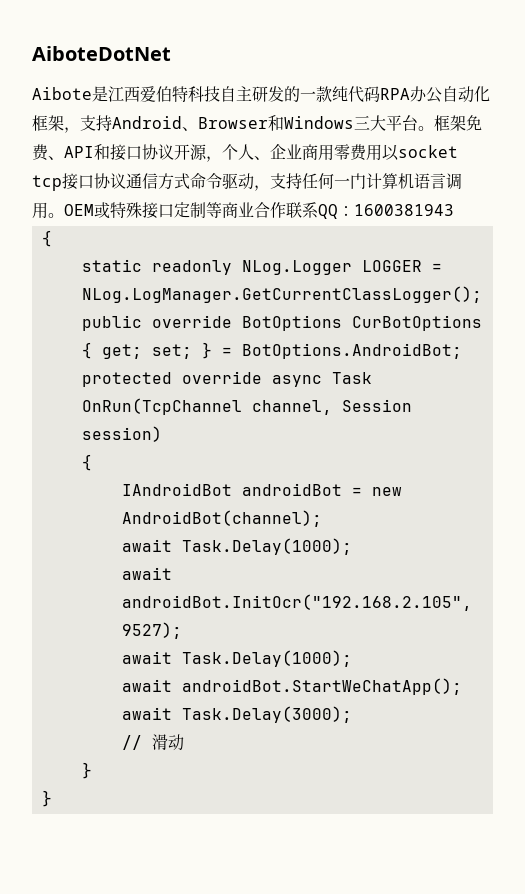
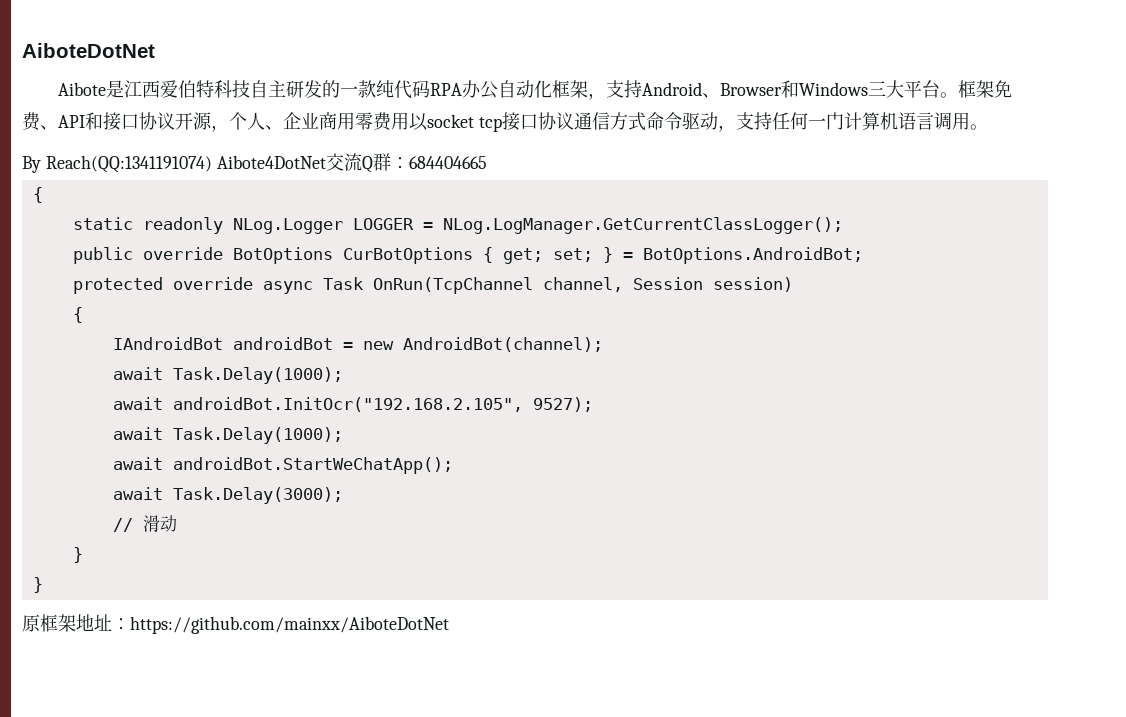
- 框架免费、API和接口协议开源，个人、企业商用零费用以socket tcp接口协议通信方式命令驱动，支持任何一门计算机语言调用。OEM或特殊接口定制等商业合作联系QQ：1600381943
+ 框架免费、API和接口协议开源，个人、企业商用零费用以socket tcp接口协议通信方式命令驱动，支持任何一门计算机语言调用。
+ By Reach(QQ:1341191074) Aibote4DotNet交流Q群：684404665
+ 原框架地址：https://github.com/mainxx/AiboteDotNet

